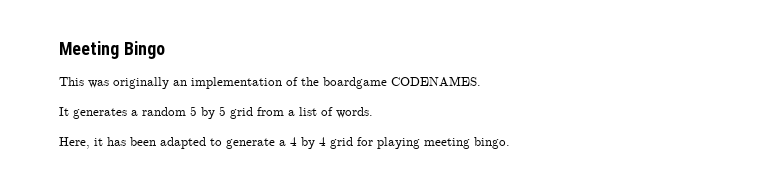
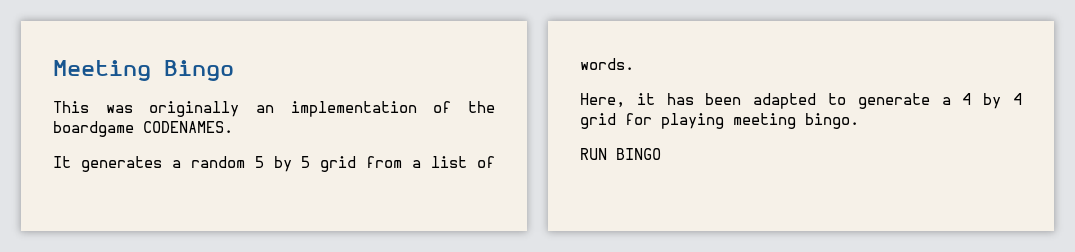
+ RUN BINGO

